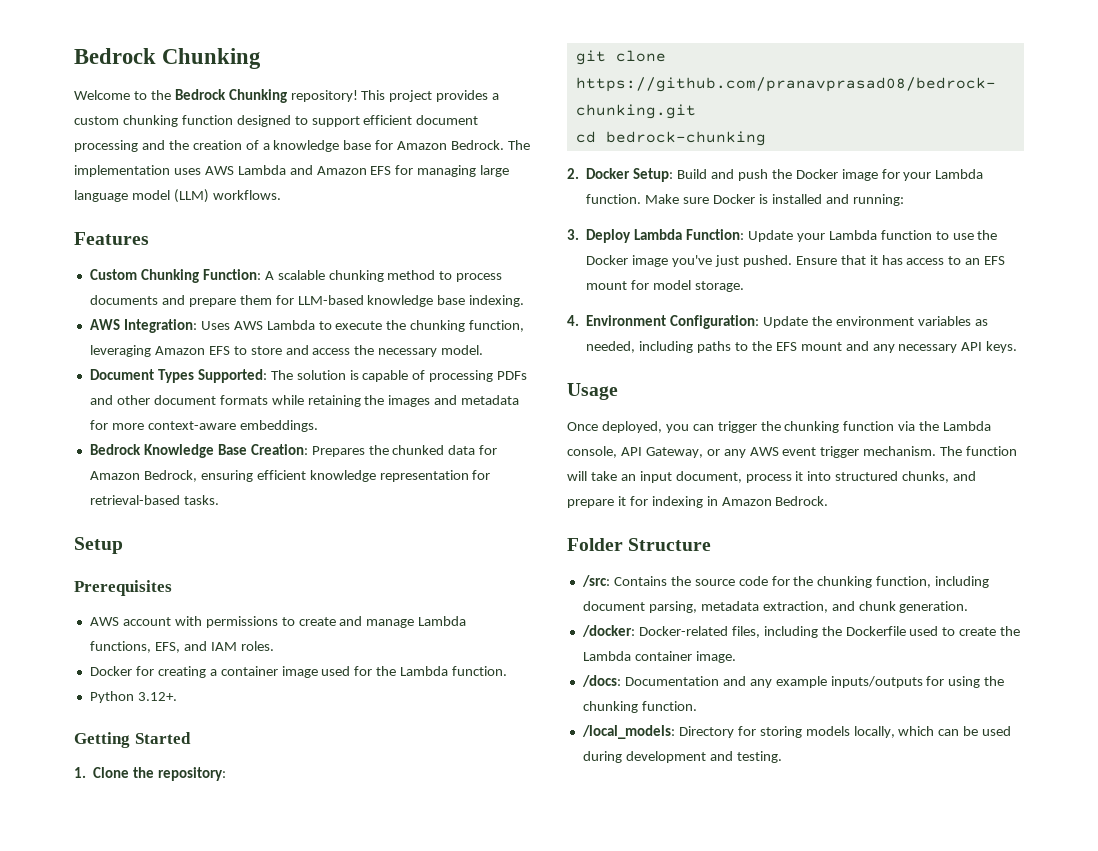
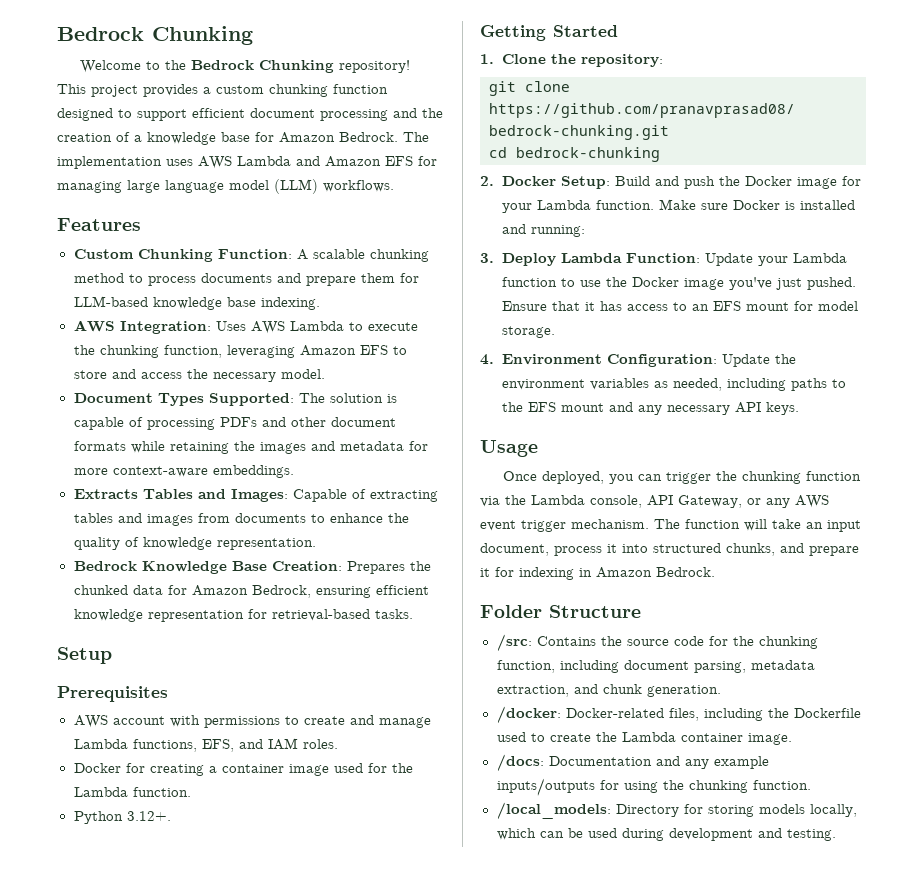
+ Extracts Tables and Images: Capable of extracting tables and images from documents to enhance the quality of knowledge representation.

